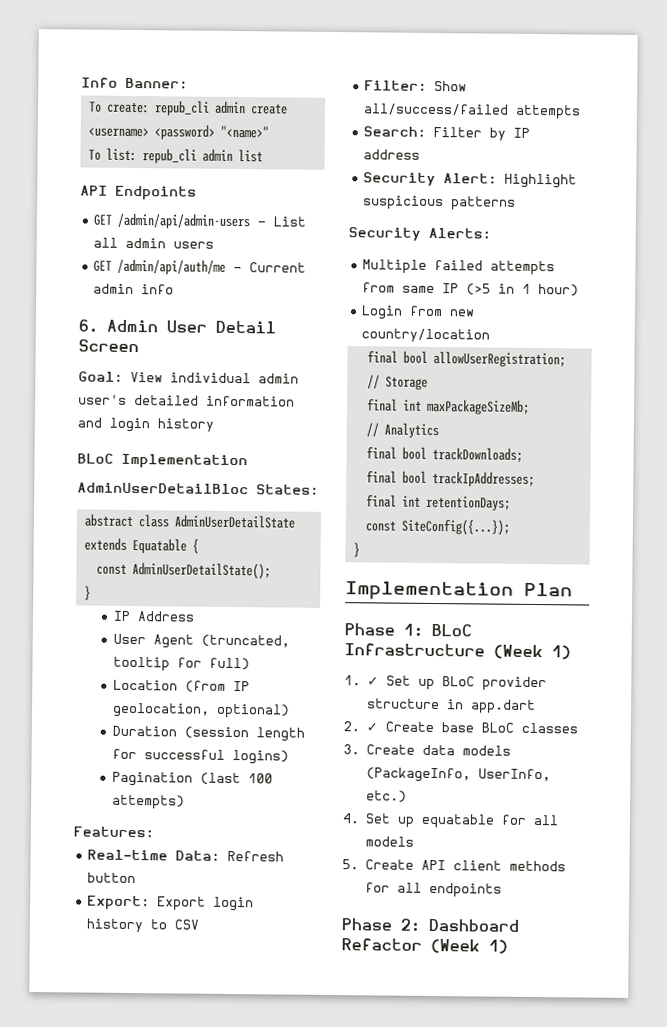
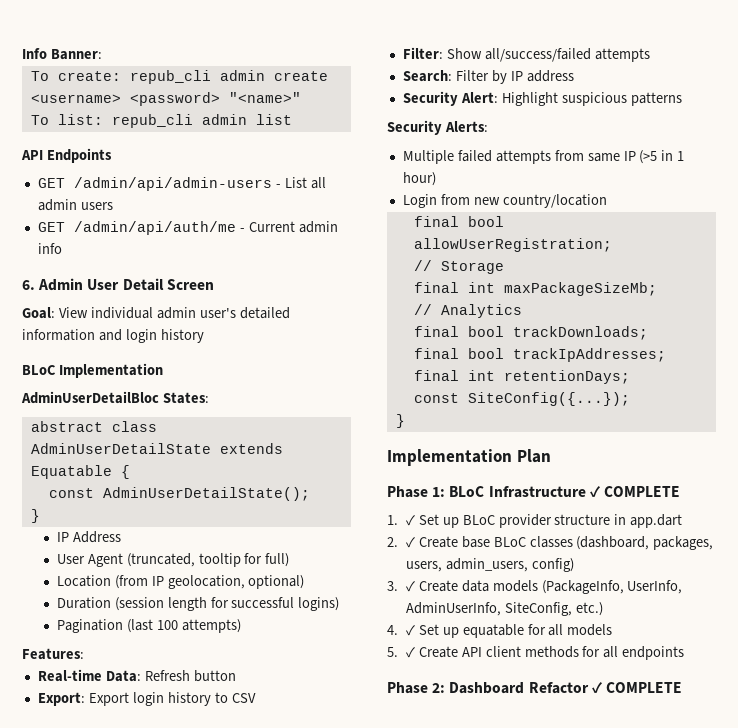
- Phase 1: BLoC Infrastructure (Week 1)
+ Phase 1: BLoC Infrastructure ✓ COMPLETE
- 2. ✓ Create base BLoC classes
+ 2. ✓ Create base BLoC classes (dashboard, packages, users, admin_users, config)
- 3. Create data models (PackageInfo, UserInfo, etc.)
+ 3. ✓ Create data models (PackageInfo, UserInfo, AdminUserInfo, SiteConfig, etc.)
- 4. Set up equatable for all models
+ 4. ✓ Set up equatable for all models
- 5. Create API client methods for all endpoints
+ 5. ✓ Create API client methods for all endpoints
- Phase 2: Dashboard Refactor (Week 1)
+ Phase 2: Dashboard Refactor ✓ COMPLETE

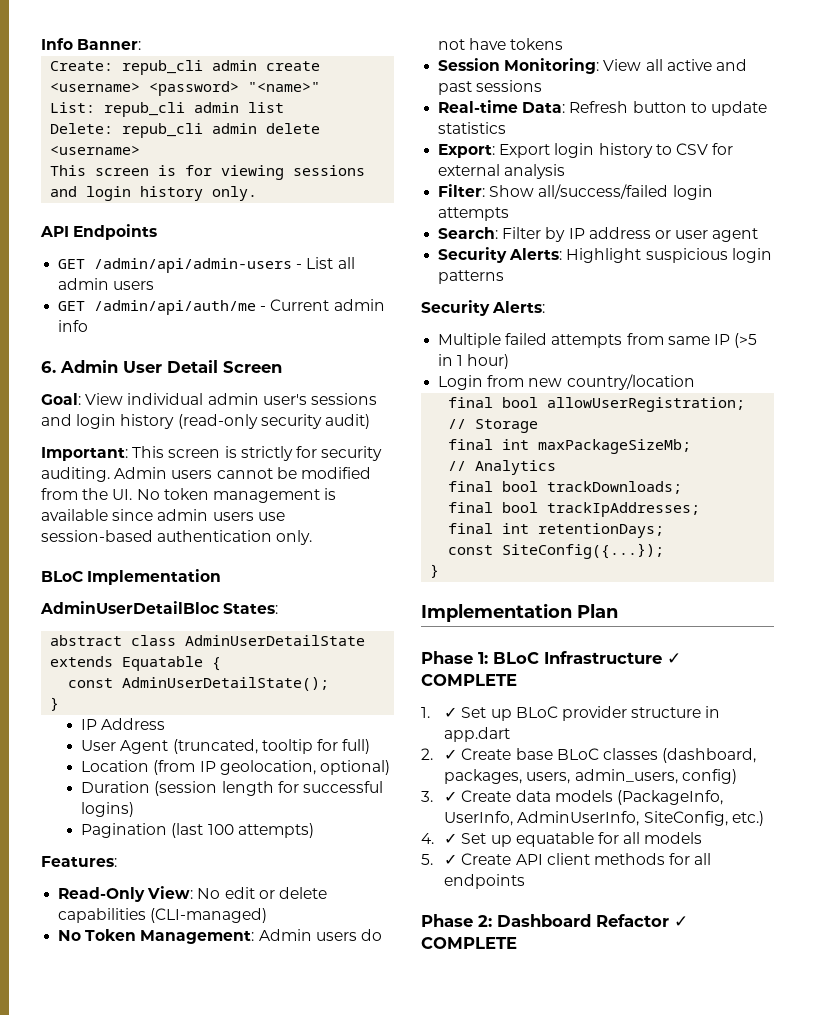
- To create: repub_cli admin create <username> <password> "<name>"
+ Create: repub_cli admin create <username> <password> "<name>"
- To list: repub_cli admin list
+ List: repub_cli admin list
+ Delete: repub_cli admin delete <username>
+ This screen is for viewing sessions and login history only.
- Goal: View individual admin user's detailed information and login history
+ Goal: View individual admin user's sessions and login history (read-only security audit)
+ Important: This screen is strictly for security auditing. Admin users cannot be modified from the UI. No token management is available since admin users use session-based authentication only.
+ Read-Only View: No edit or delete capabilities (CLI-managed)
+ No Token Management: Admin users do not have tokens
+ Session Monitoring: View all active and past sessions
- Real-time Data: Refresh button
+ Real-time Data: Refresh button to update statistics
- Export: Export login history to CSV
+ Export: Export login history to CSV for external analysis
- Filter: Show all/success/failed attempts
+ Filter: Show all/success/failed login attempts
- Search: Filter by IP address
- Security Alert: Highlight suspicious patterns
+ Search: Filter by IP address or user agent
+ Security Alerts: Highlight suspicious login patterns

